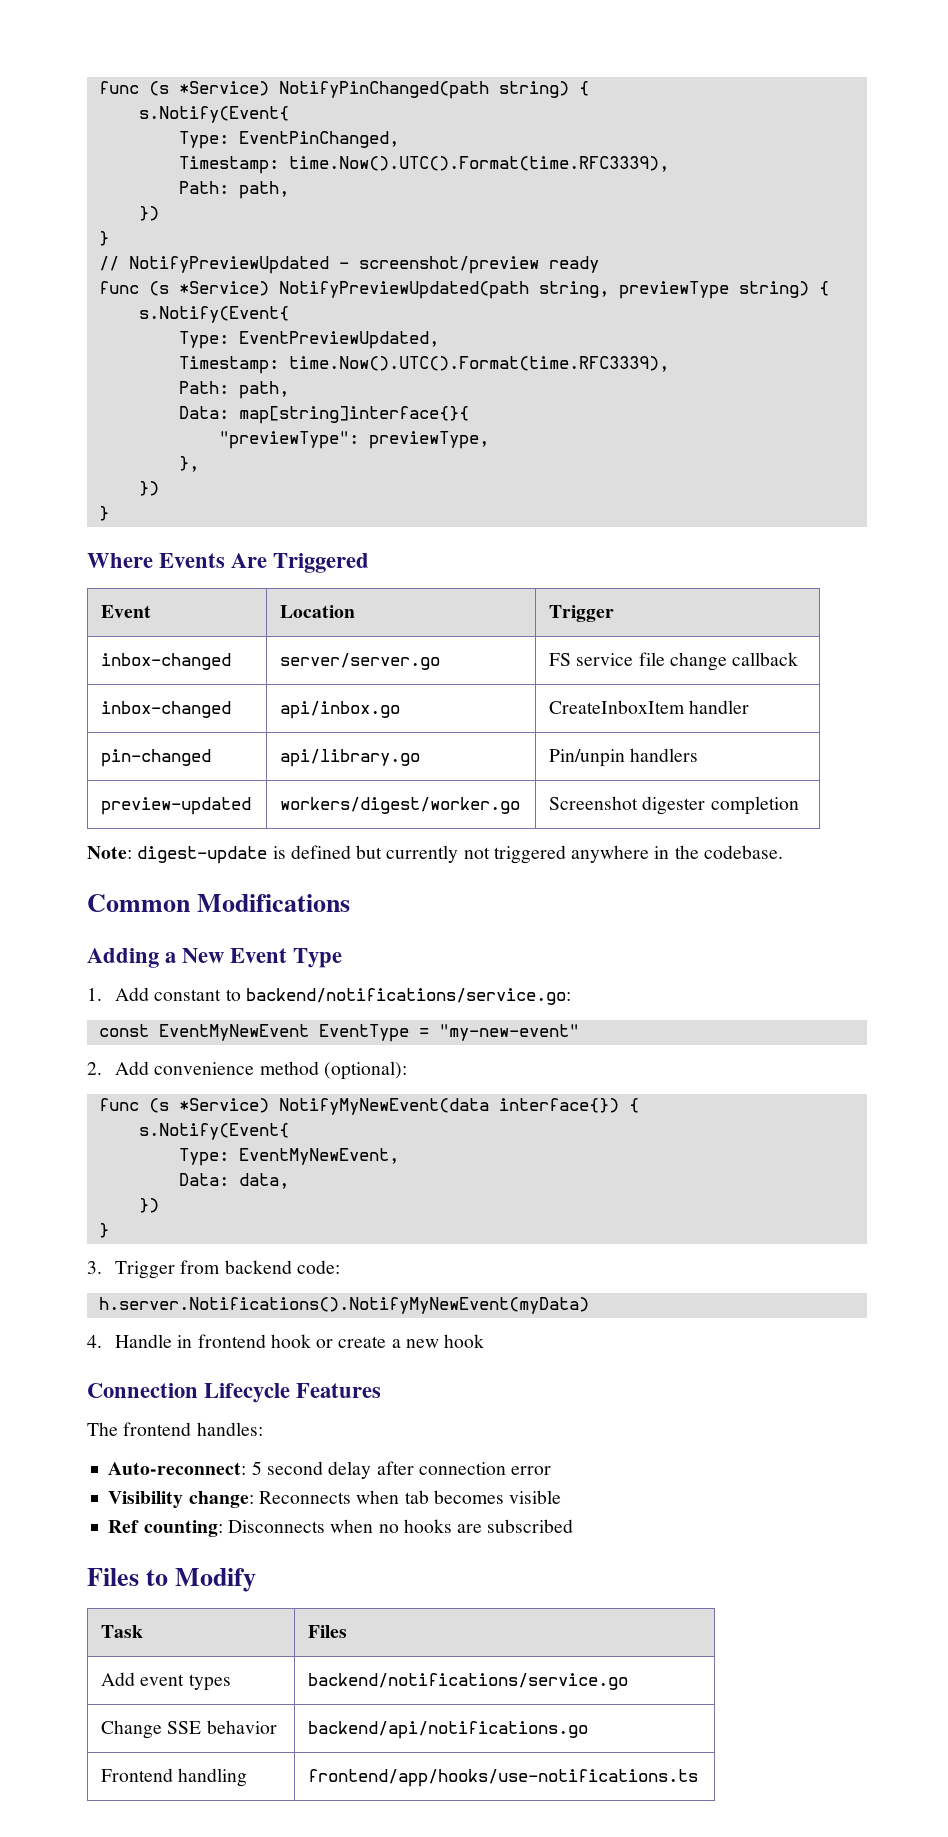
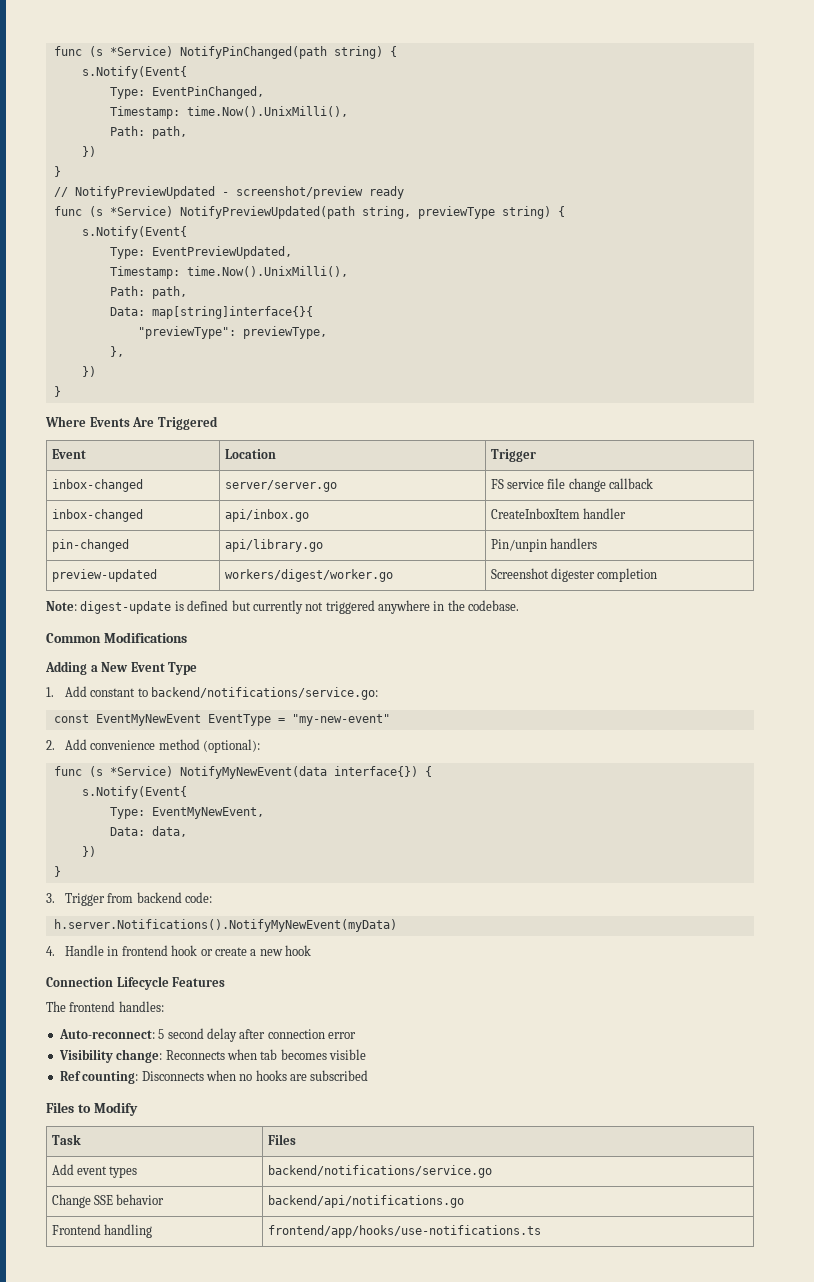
  Type: EventPinChanged,
- Timestamp: time.Now().UTC().Format(time.RFC3339),
+ Timestamp: time.Now().UnixMilli(),
  Type: EventPreviewUpdated,
- Timestamp: time.Now().UTC().Format(time.RFC3339),
+ Timestamp: time.Now().UnixMilli(),

